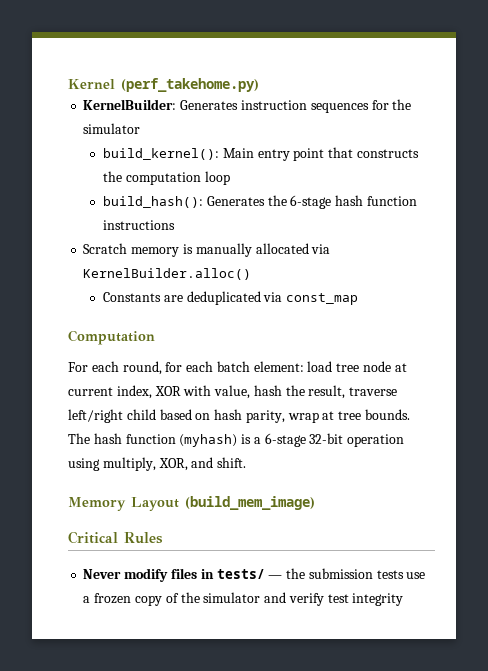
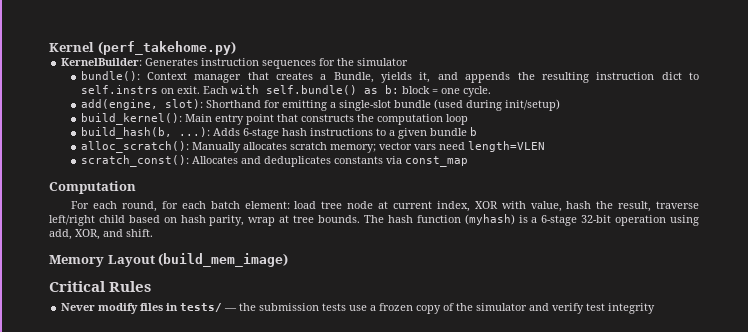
+ bundle(): Context manager that creates a Bundle, yields it, and appends the resulting instruction dict to self.instrs on exit. Each with self.bundle() as b: block = one cycle.
+ add(engine, slot): Shorthand for emitting a single-slot bundle (used during init/setup)
- build_hash(): Generates the 6-stage hash function instructions
- Scratch memory is manually allocated via KernelBuilder.alloc()
- Constants are deduplicated via const_map
+ build_hash(b, ...): Adds 6-stage hash instructions to a given bundle b
+ alloc_scratch(): Manually allocates scratch memory; vector vars need length=VLEN
+ scratch_const(): Allocates and deduplicates constants via const_map
- The hash function (myhash) is a 6-stage 32-bit operation using multiply, XOR, and shift.
+ The hash function (myhash) is a 6-stage 32-bit operation using add, XOR, and shift.

